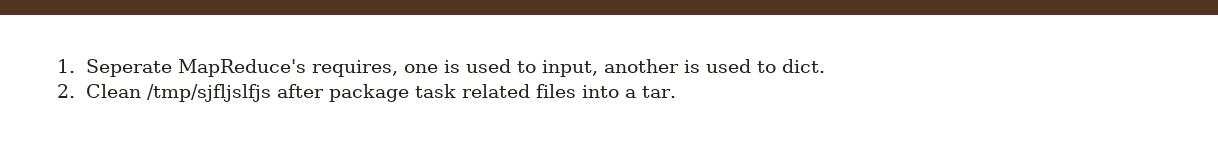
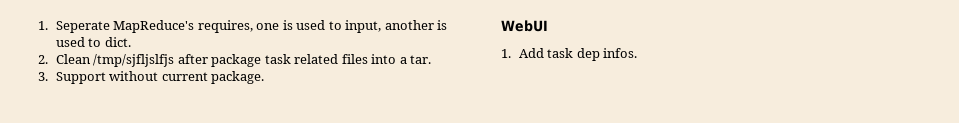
+ 3. Support without current package.
+ WebUI
+ 1. Add task dep infos.

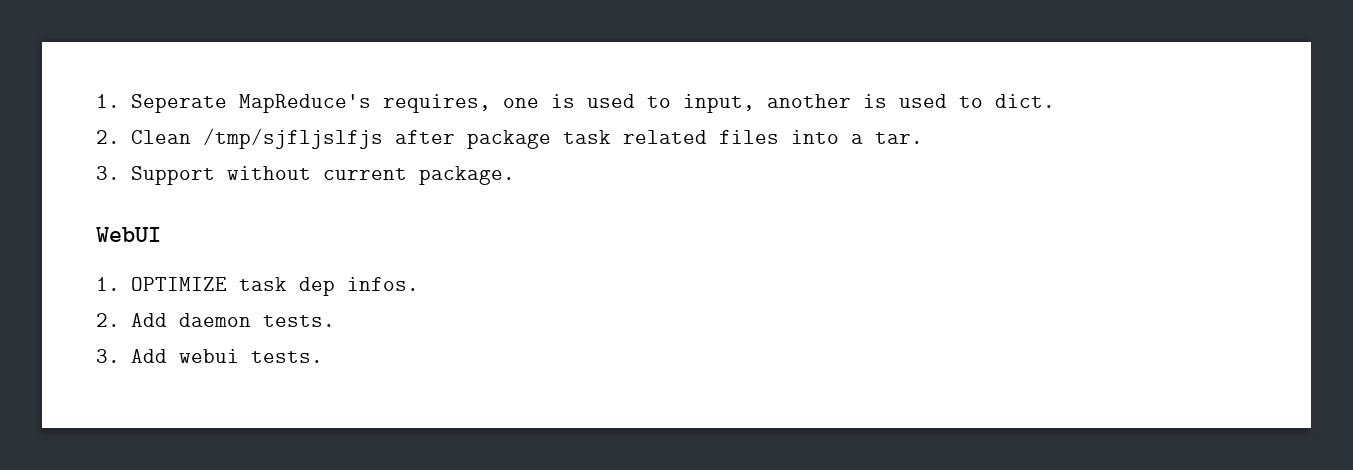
- 1. Add task dep infos.
+ 1. OPTIMIZE task dep infos.
+ 2. Add daemon tests.
+ 3. Add webui tests.

